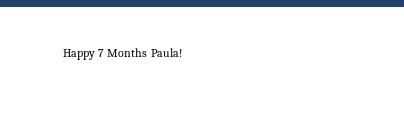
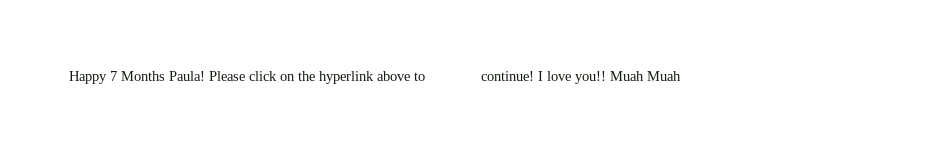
+ Please click on the hyperlink above to continue! I love you!! Muah Muah

